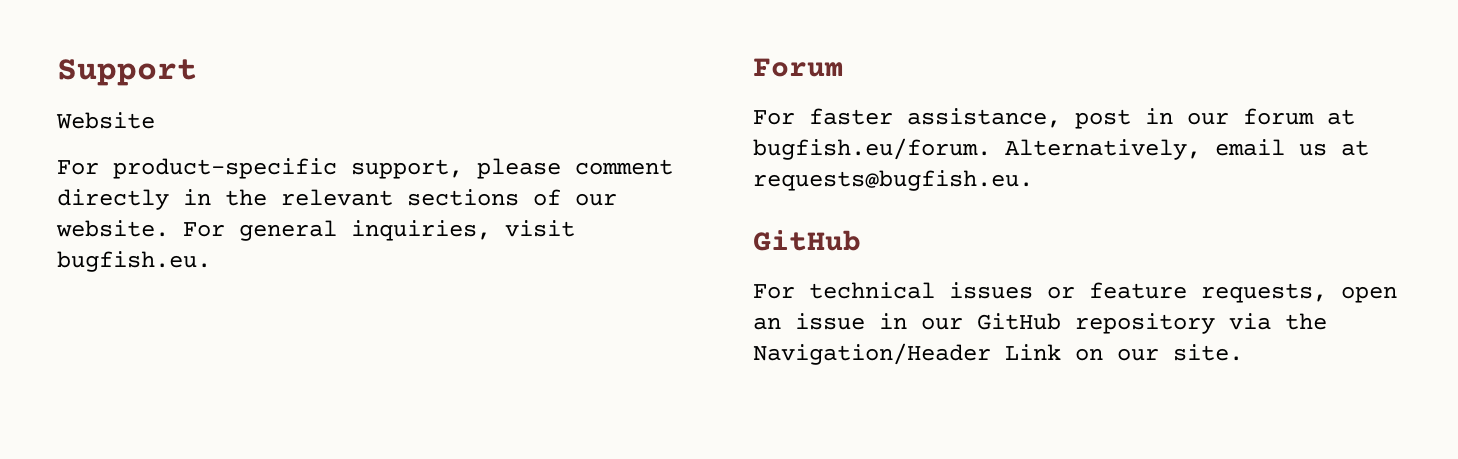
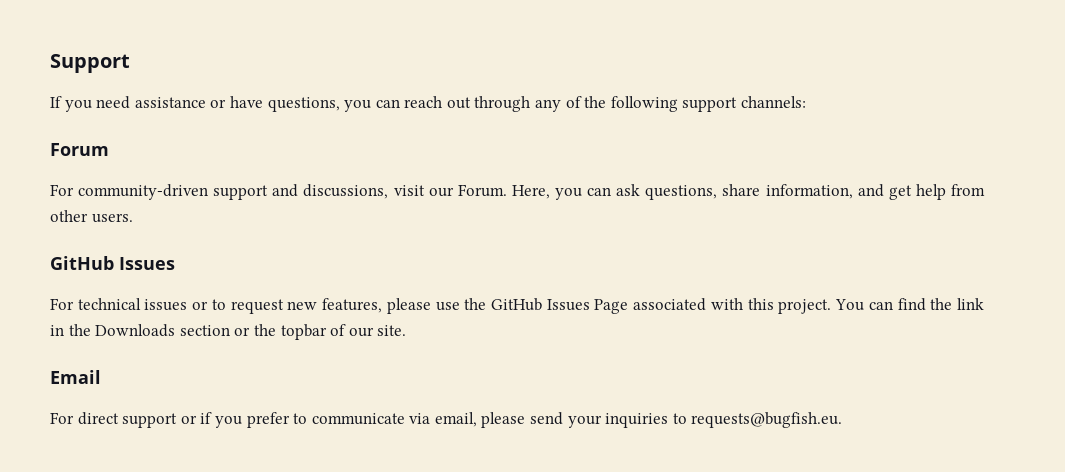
- Website
- For product-specific support, please comment directly in the relevant sections of our website. For general inquiries, visit bugfish.eu.
+ If you need assistance or have questions, you can reach out through any of the following support channels:
  Forum
- For faster assistance, post in our forum at bugfish.eu/forum. Alternatively, email us at requests@bugfish.eu.
- GitHub
+ For community-driven support and discussions, visit our Forum. Here, you can ask questions, share information, and get help from other users.
+ GitHub Issues
- For technical issues or feature requests, open an issue in our GitHub repository via the Navigation/Header Link on our site.
+ For technical issues or to request new features, please use the GitHub Issues Page associated with this project. You can find the link in the Downloads section or the topbar of our site.
+ Email
+ For direct support or if you prefer to communicate via email, please send your inquiries to requests@bugfish.eu.

